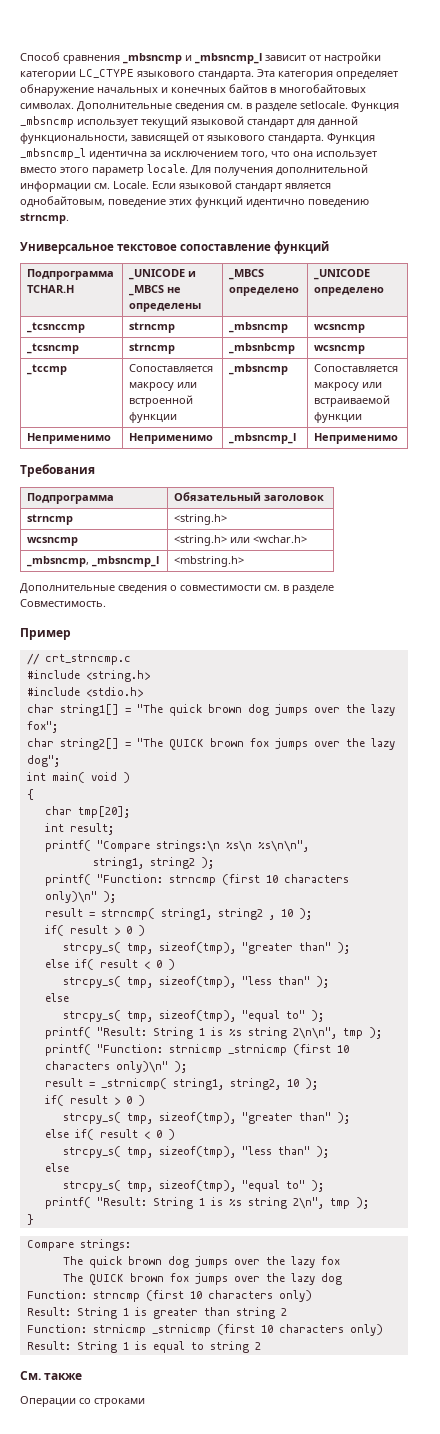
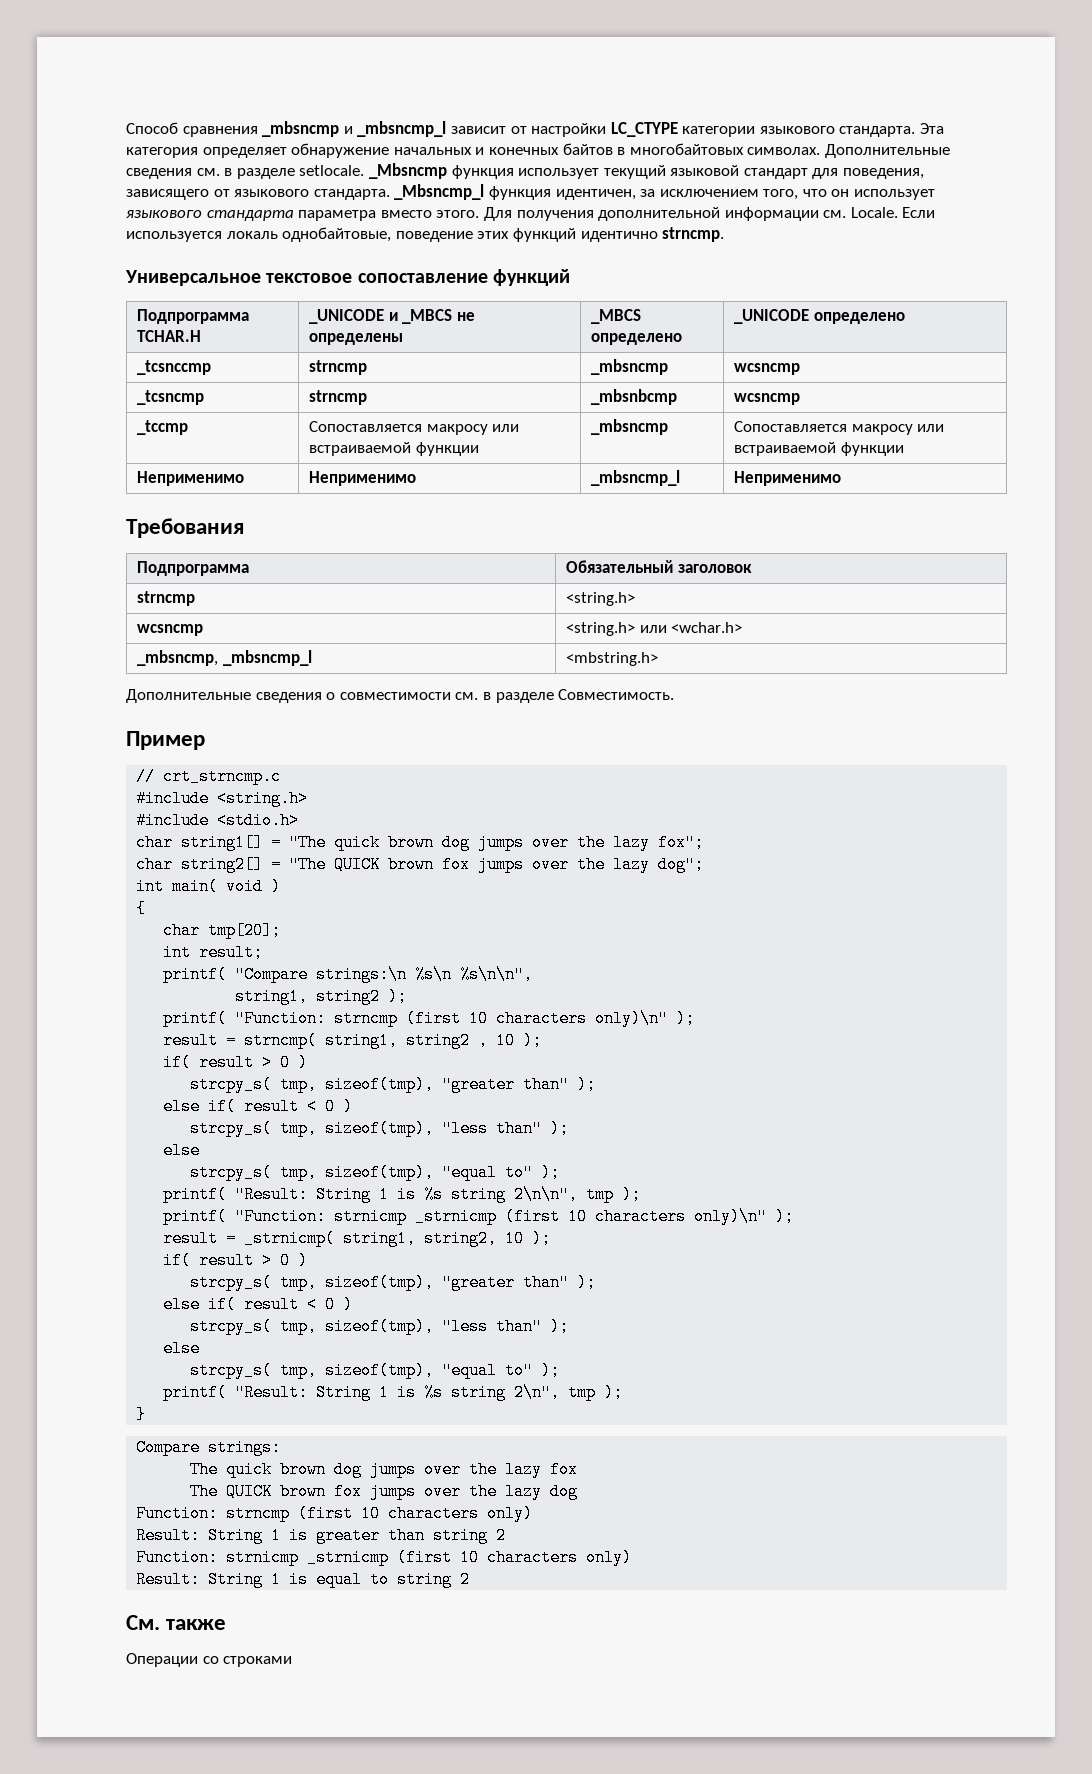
- Способ сравнения _mbsncmp и _mbsncmp_l зависит от настройки категории LC_CTYPE языкового стандарта.
+ Способ сравнения _mbsncmp и _mbsncmp_l зависит от настройки LC_CTYPE категории языкового стандарта.
- Функция _mbsncmp использует текущий языковой стандарт для данной функциональности, зависящей от языкового стандарта. Функция _mbsncmp_l идентична за исключением того, что она использует вместо этого параметр locale.
+ _Mbsncmp функция использует текущий языковой стандарт для поведения, зависящего от языкового стандарта. _Mbsncmp_l функция идентичен, за исключением того, что он использует языкового стандарта параметра вместо этого.
- Если языковой стандарт является однобайтовым, поведение этих функций идентично поведению strncmp.
+ Если используется локаль однобайтовые, поведение этих функций идентично strncmp.
- _tccmp | Сопоставляется макросу или встроенной функции | _mbsncmp | Сопоставляется макросу или встраиваемой функции
+ _tccmp | Сопоставляется макросу или встраиваемой функции | _mbsncmp | Сопоставляется макросу или встраиваемой функции

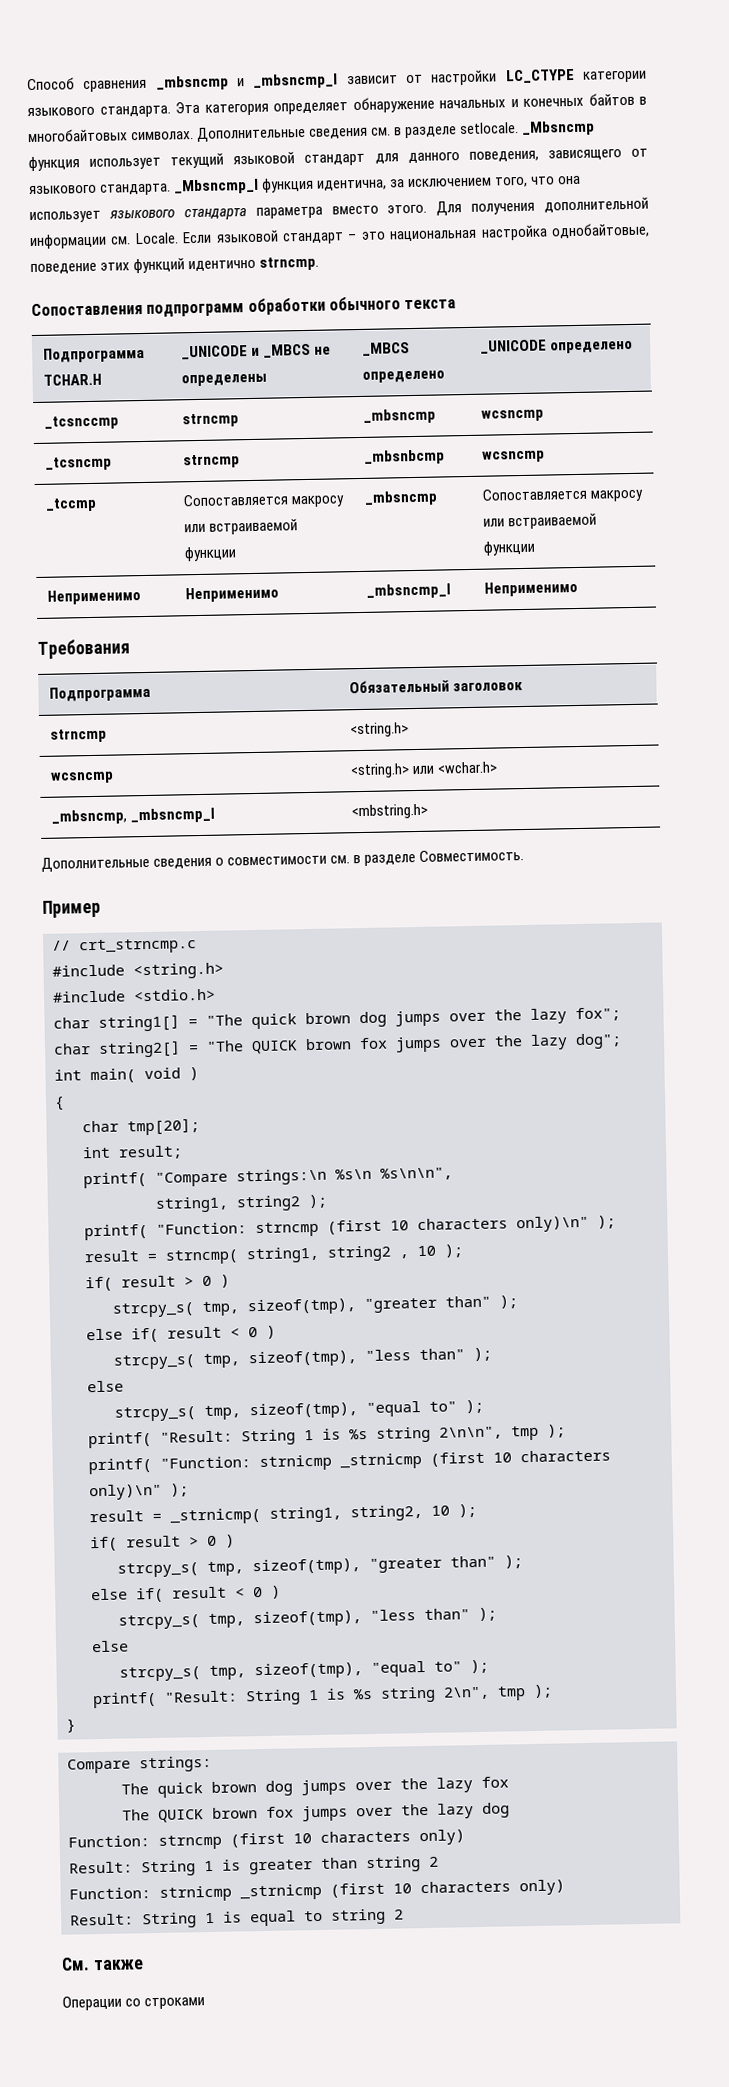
- _Mbsncmp функция использует текущий языковой стандарт для поведения, зависящего от языкового стандарта.
+ _Mbsncmp функция использует текущий языковой стандарт для данного поведения, зависящего от языкового стандарта.
- _Mbsncmp_l функция идентичен, за исключением того, что он использует языкового стандарта параметра вместо этого.
+ _Mbsncmp_l функция идентична, за исключением того, что она использует языкового стандарта параметра вместо этого.
- Если используется локаль однобайтовые, поведение этих функций идентично strncmp.
+ Если языковой стандарт – это национальная настройка однобайтовые, поведение этих функций идентично strncmp.
- Универсальное текстовое сопоставление функций
+ Сопоставления подпрограмм обработки обычного текста

